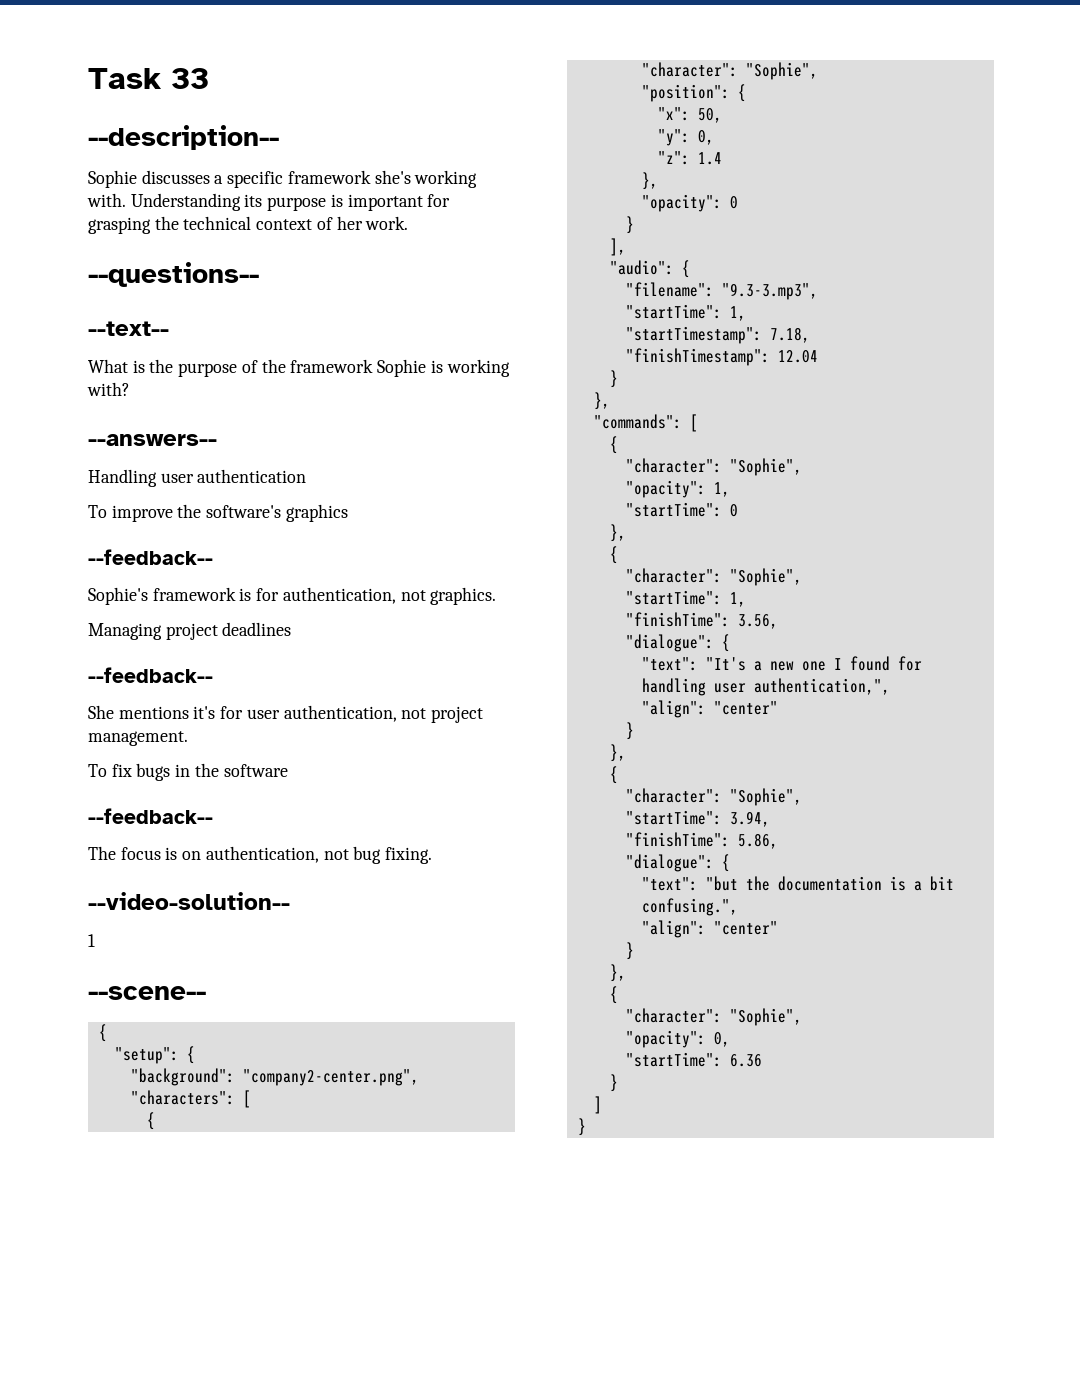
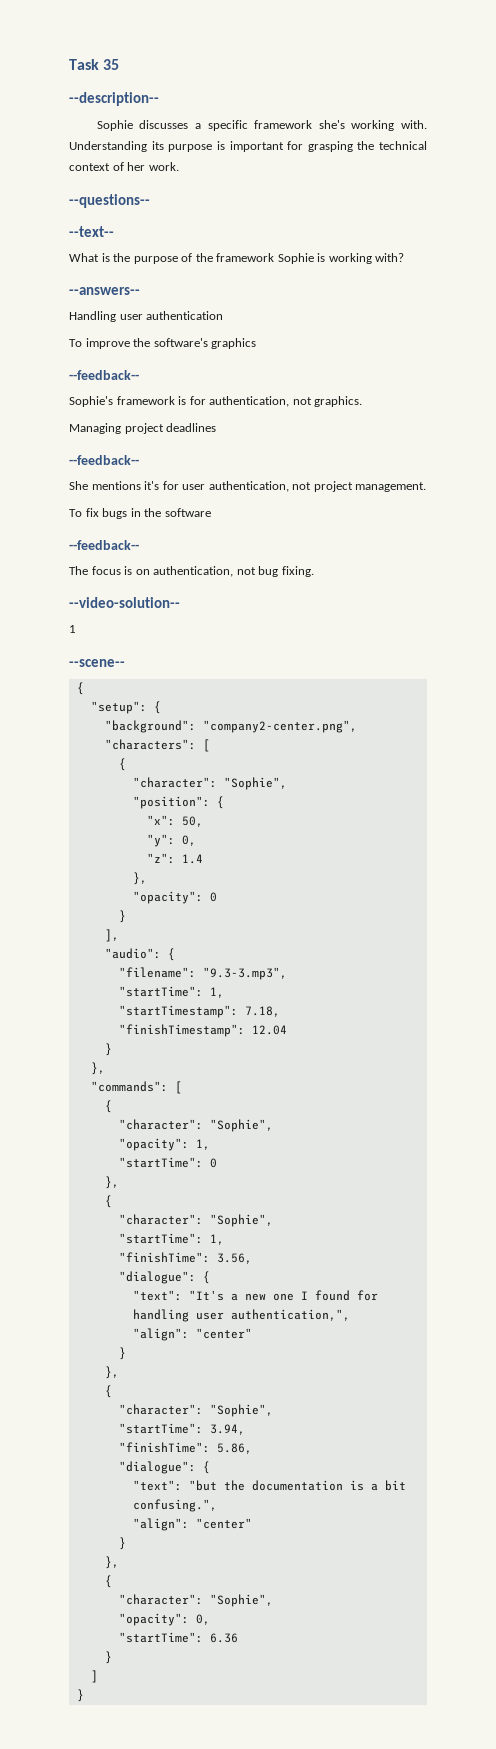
- Task 33
+ Task 35

